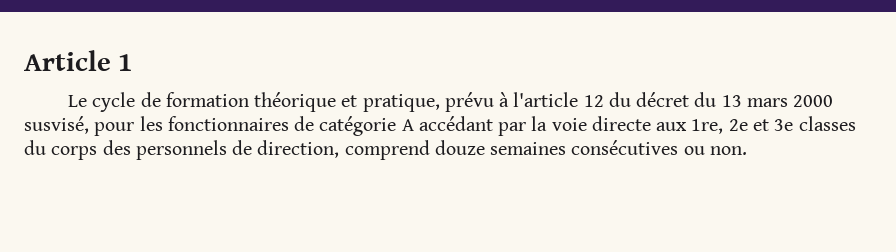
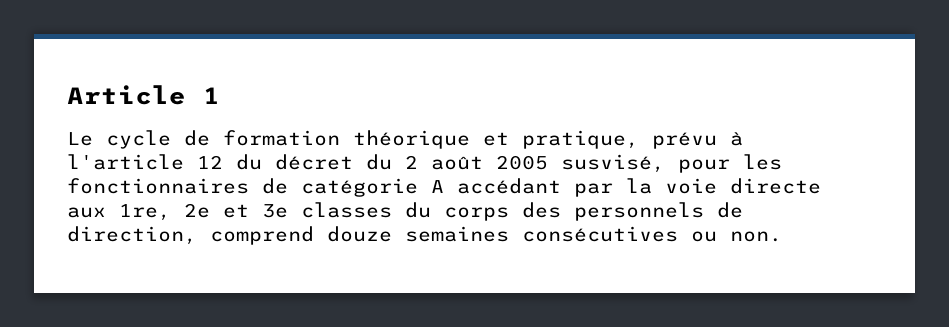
- Le cycle de formation théorique et pratique, prévu à l'article 12 du décret du 13 mars 2000 susvisé, pour les fonctionnaires de catégorie A accédant par la voie directe aux 1re, 2e et 3e classes du corps des personnels de direction, comprend douze semaines consécutives ou non.
+ Le cycle de formation théorique et pratique, prévu à l'article 12 du décret du 2 août 2005 susvisé, pour les fonctionnaires de catégorie A accédant par la voie directe aux 1re, 2e et 3e classes du corps des personnels de direction, comprend douze semaines consécutives ou non.

